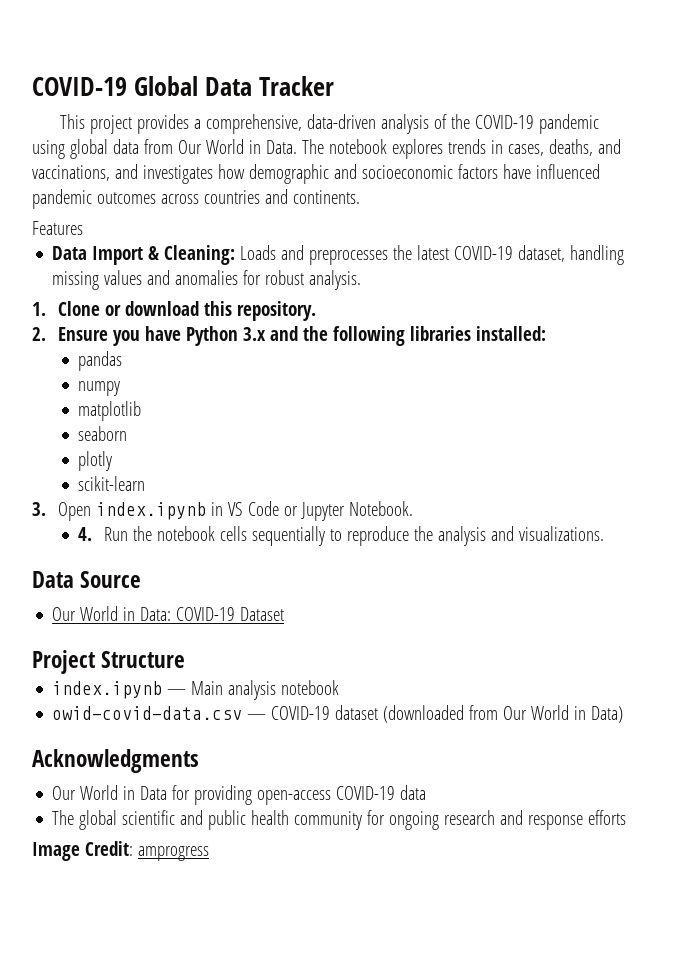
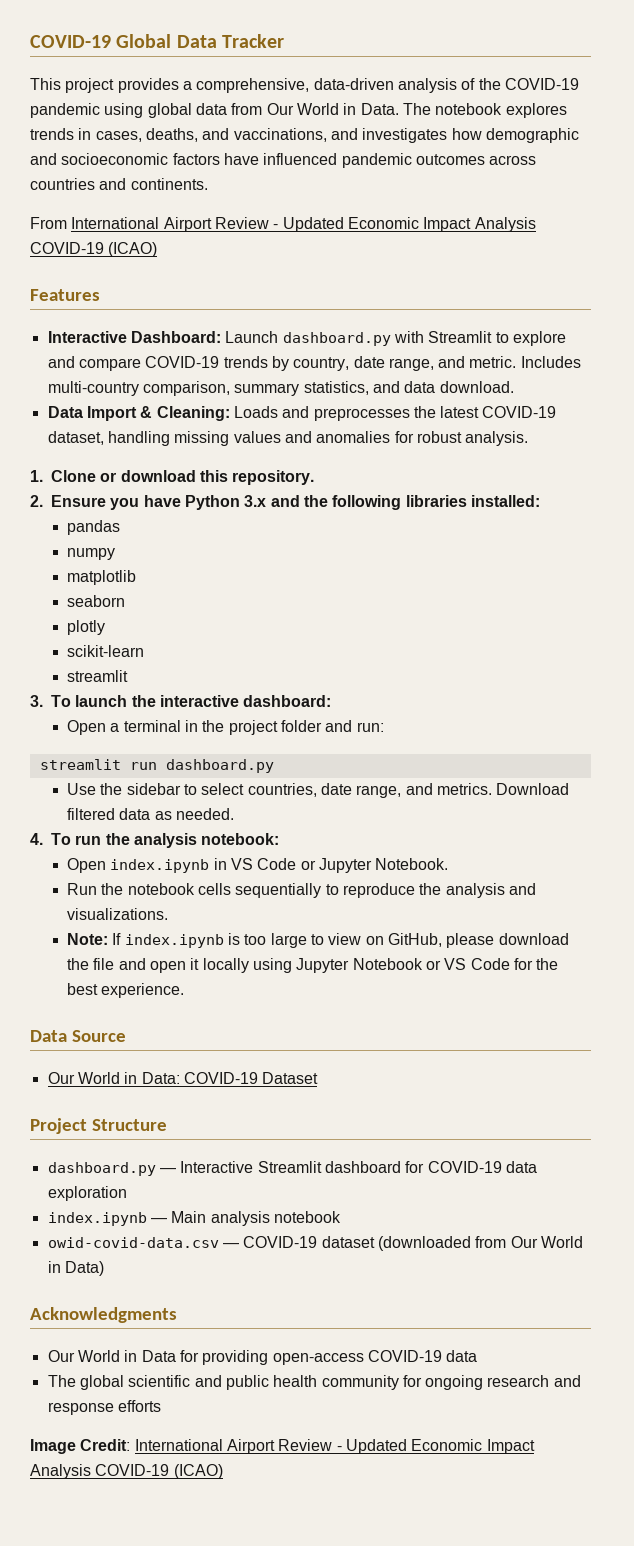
+ From International Airport Review - Updated Economic Impact Analysis COVID-19 (ICAO)
  Features
+ Interactive Dashboard: Launch dashboard.py with Streamlit to explore and compare COVID-19 trends by country, date range, and metric. Includes multi-country comparison, summary statistics, and data download.
  scikit-learn
+ streamlit
- 3. Open index.ipynb in VS Code or Jupyter Notebook.
+ 3. To launch the interactive dashboard:
+ Open a terminal in the project folder and run:
+ streamlit run dashboard.py
+ Use the sidebar to select countries, date range, and metrics. Download filtered data as needed.
+ 4. To run the analysis notebook:
+ Open index.ipynb in VS Code or Jupyter Notebook.
- 4. Run the notebook cells sequentially to reproduce the analysis and visualizations.
+ Run the notebook cells sequentially to reproduce the analysis and visualizations.
+ Note: If index.ipynb is too large to view on GitHub, please download the file and open it locally using Jupyter Notebook or VS Code for the best experience.
+ dashboard.py — Interactive Streamlit dashboard for COVID-19 data exploration
- Image Credit: amprogress
+ Image Credit: International Airport Review - Updated Economic Impact Analysis COVID-19 (ICAO)

